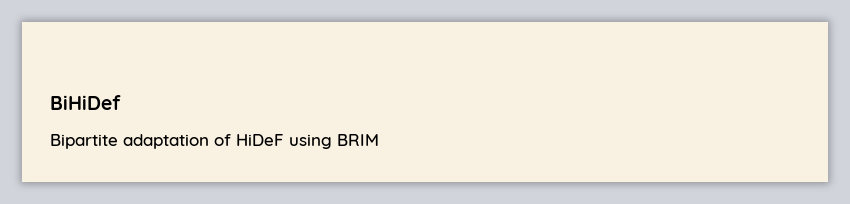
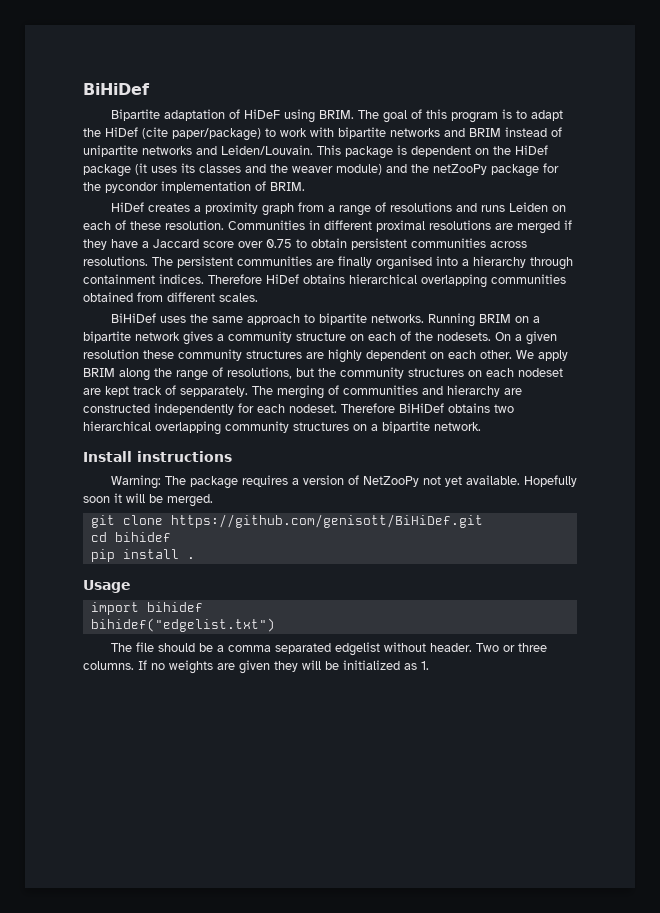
- Bipartite adaptation of HiDeF using BRIM
+ Bipartite adaptation of HiDeF using BRIM. The goal of this program is to adapt the HiDef (cite paper/package) to work with bipartite networks and BRIM instead of unipartite networks and Leiden/Louvain. This package is dependent on the HiDef package (it uses its classes and the weaver module) and the netZooPy package for the pycondor implementation of BRIM.
+ HiDef creates a proximity graph from a range of resolutions and runs Leiden on each of these resolution. Communities in different proximal resolutions are merged if they have a Jaccard score over 0.75 to obtain persistent communities across resolutions. The persistent communities are finally organised into a hierarchy through containment indices. Therefore HiDef obtains hierarchical overlapping communities obtained from different scales.
+ BiHiDef uses the same approach to bipartite networks. Running BRIM on a bipartite network gives a community structure on each of the nodesets. On a given resolution these community structures are highly dependent on each other. We apply BRIM along the range of resolutions, but the community structures on each nodeset are kept track of sepparately. The merging of communities and hierarchy are constructed independently for each nodeset. Therefore BiHiDef obtains two hierarchical overlapping community structures on a bipartite network.
+ Install instructions
+ Warning: The package requires a version of NetZooPy not yet available. Hopefully soon it will be merged.
+ git clone https://github.com/genisott/BiHiDef.git
+ cd bihidef
+ pip install .
+ Usage
+ import bihidef
+ bihidef("edgelist.txt")
+ The file should be a comma separated edgelist without header. Two or three columns. If no weights are given they will be initialized as 1.

